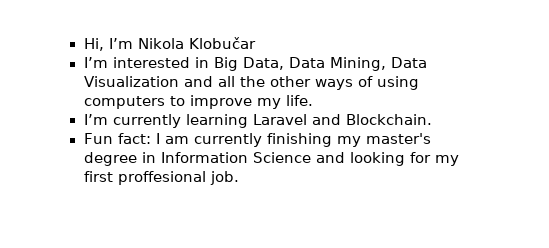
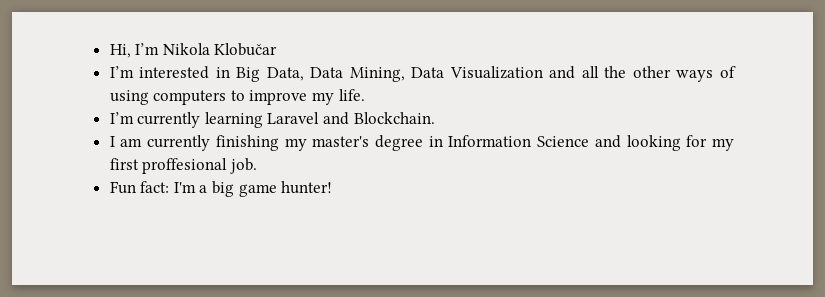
- Fun fact: I am currently finishing my master's degree in Information Science and looking for my first proffesional job.
+ I am currently finishing my master's degree in Information Science and looking for my first proffesional job.
+ Fun fact: I'm a big game hunter!

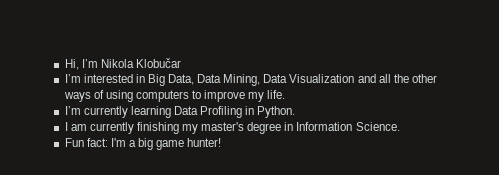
- I’m currently learning Laravel and Blockchain.
+ I’m currently learning Data Profiling in Python.
- I am currently finishing my master's degree in Information Science and looking for my first proffesional job.
+ I am currently finishing my master's degree in Information Science.

